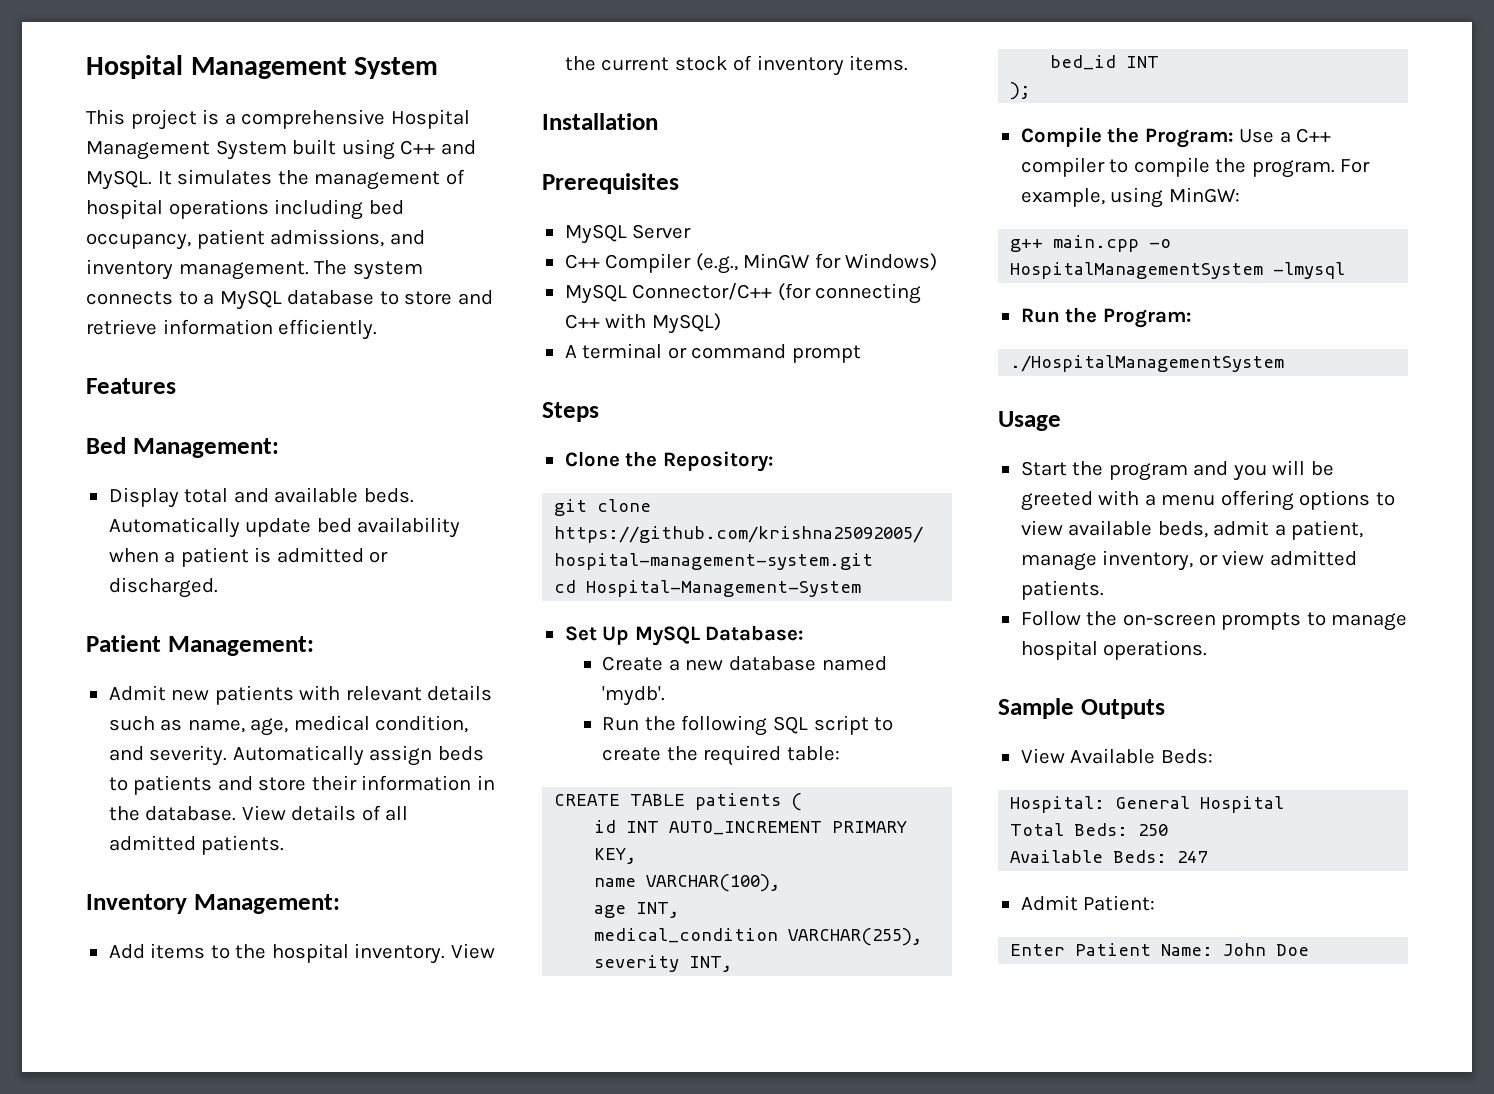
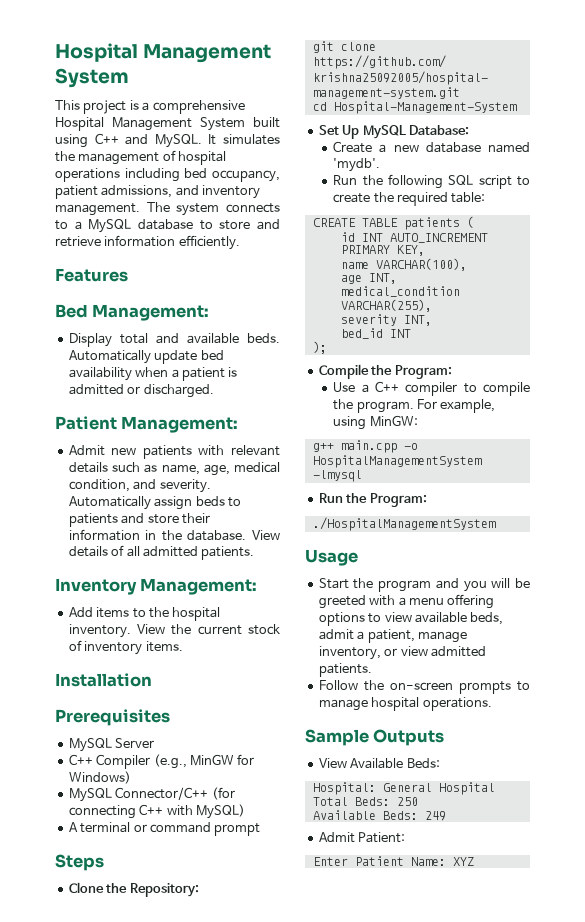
- Compile the Program: Use a C++ compiler to compile the program.
+ Compile the Program:
+ Use a C++ compiler to compile the program.
- Available Beds: 247
+ Available Beds: 249
- Enter Patient Name: John Doe
+ Enter Patient Name: XYZ

